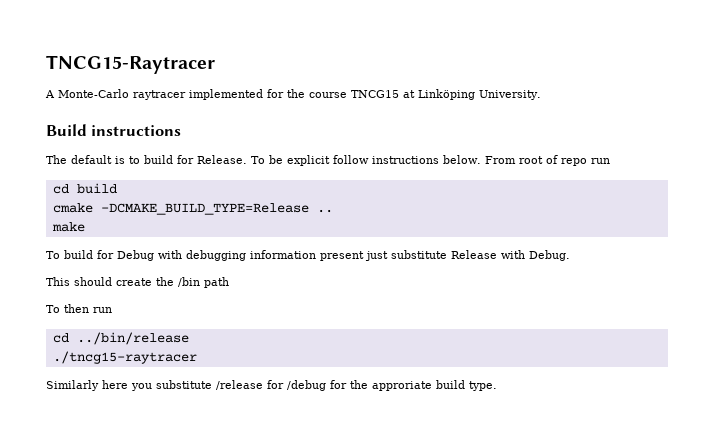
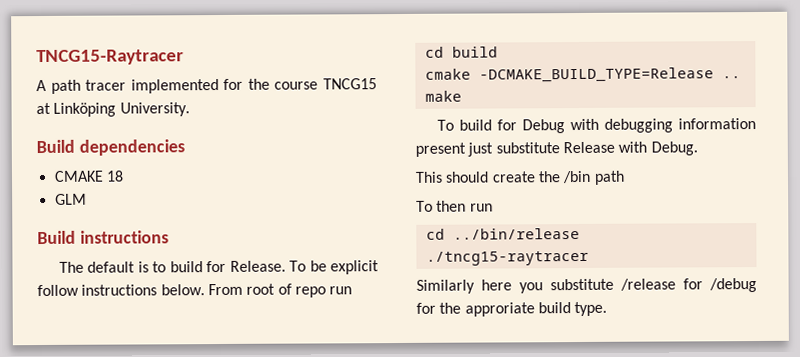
- A Monte-Carlo raytracer implemented for the course TNCG15 at Linköping University.
+ A path tracer implemented for the course TNCG15 at Linköping University.
+ Build dependencies
+ CMAKE 18
+ GLM

